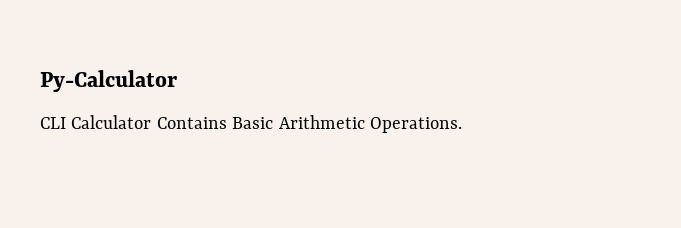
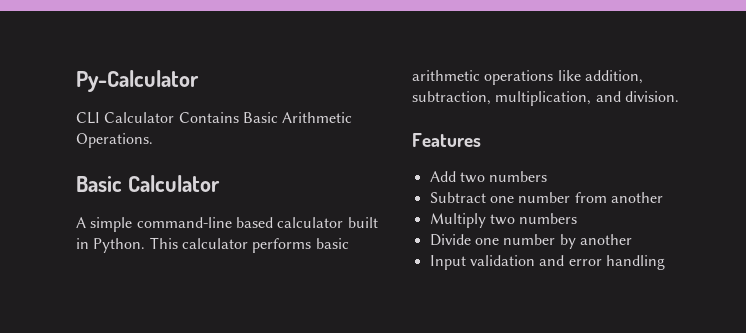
+ Basic Calculator
+ A simple command-line based calculator built in Python. This calculator performs basic arithmetic operations like addition, subtraction, multiplication, and division.
+ Features
+ Add two numbers
+ Subtract one number from another
+ Multiply two numbers
+ Divide one number by another
+ Input validation and error handling

